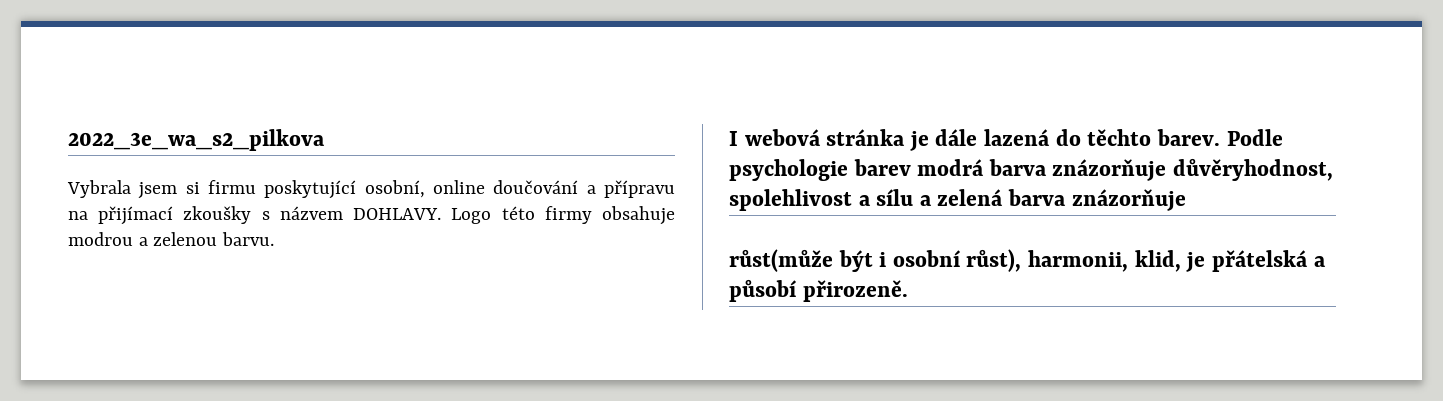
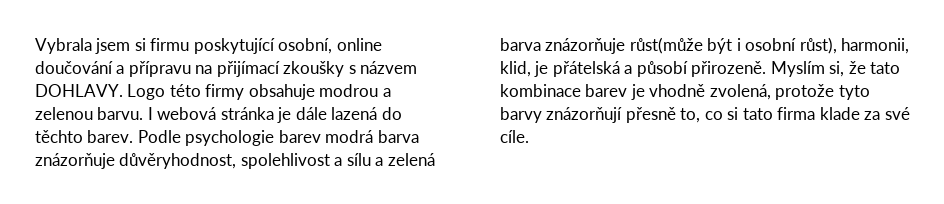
- 2022_3e_wa_s2_pilkova
- Logo této firmy obsahuje modrou a zelenou barvu.
- I webová stránka je dále lazená do těchto barev.
+ Logo této firmy obsahuje modrou a zelenou barvu. I webová stránka je dále lazená do těchto barev.
- Podle psychologie barev modrá barva znázorňuje důvěryhodnost, spolehlivost a sílu a zelená barva znázorňuje
- růst(může být i osobní růst), harmonii, klid, je přátelská a působí přirozeně.
+ Podle psychologie barev modrá barva znázorňuje důvěryhodnost, spolehlivost a sílu a zelená barva znázorňuje růst(může být i osobní růst), harmonii, klid, je přátelská a působí přirozeně.
+ Myslím si, že tato kombinace barev je vhodně zvolená, protože tyto barvy znázorňují přesně to, co si tato firma klade za své cíle.

